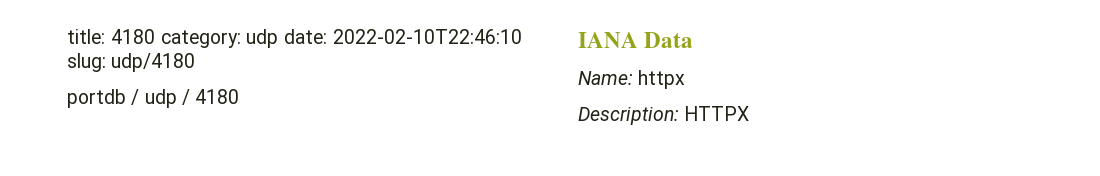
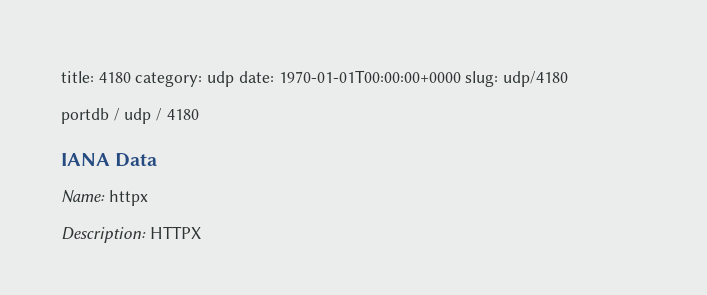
- title: 4180 category: udp date: 2022-02-10T22:46:10 slug: udp/4180
+ title: 4180 category: udp date: 1970-01-01T00:00:00+0000 slug: udp/4180

